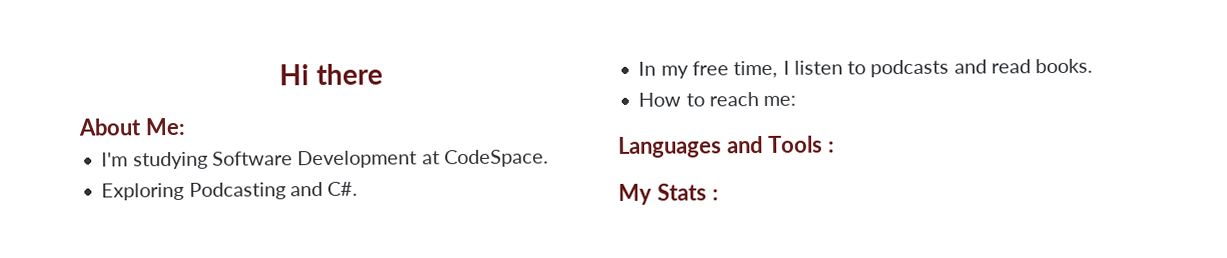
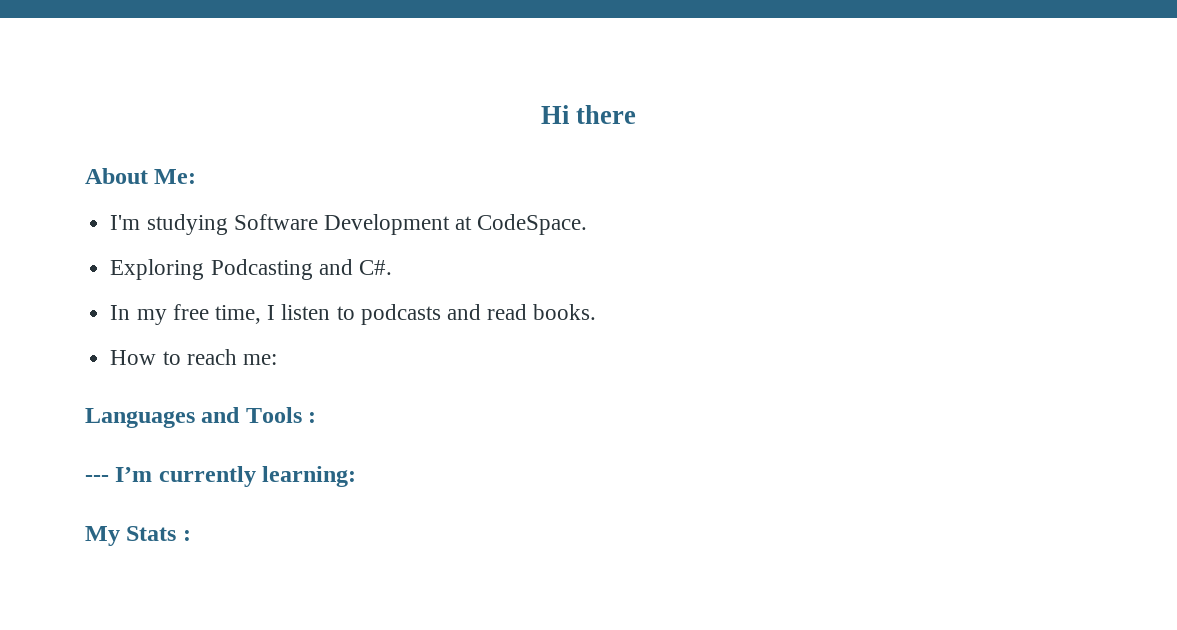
+ --- I’m currently learning:

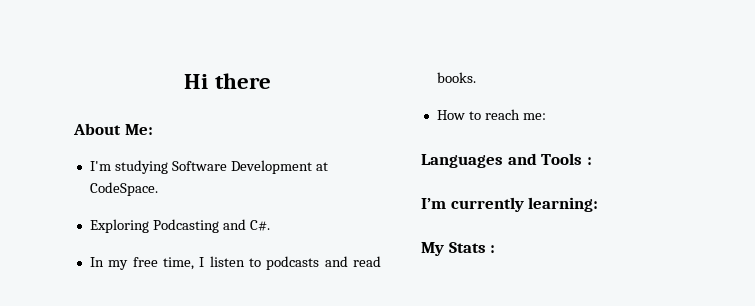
- --- I’m currently learning:
+ I’m currently learning:

